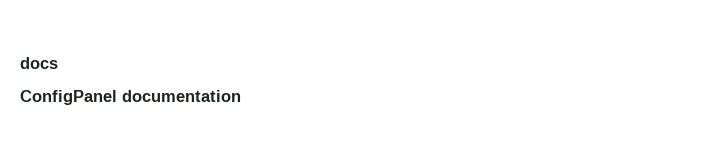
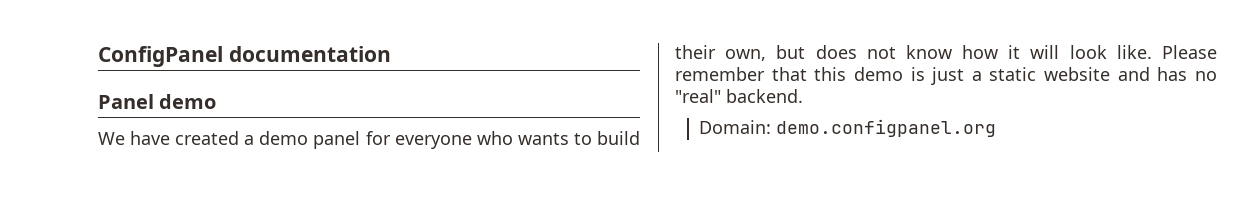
- docs
+ Panel demo
+ We have created a demo panel for everyone who wants to build their own, but does not know how it will look like. Please remember that this demo is just a static website and has no "real" backend.
+ Domain: demo.configpanel.org

